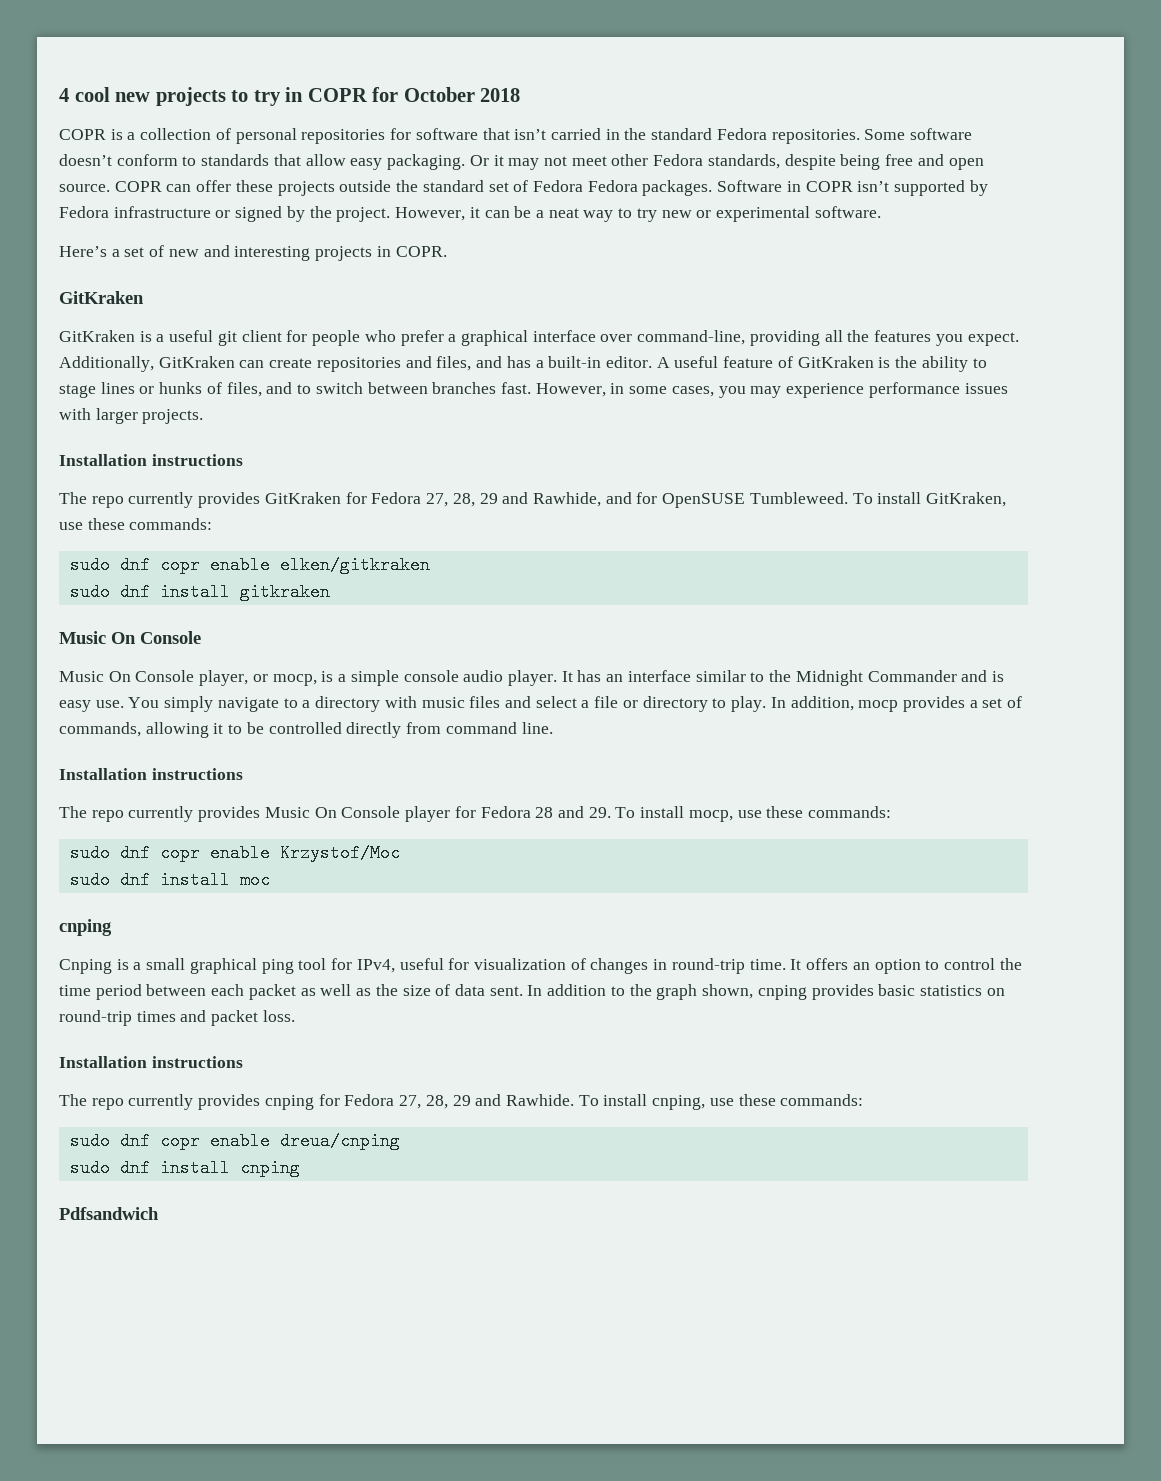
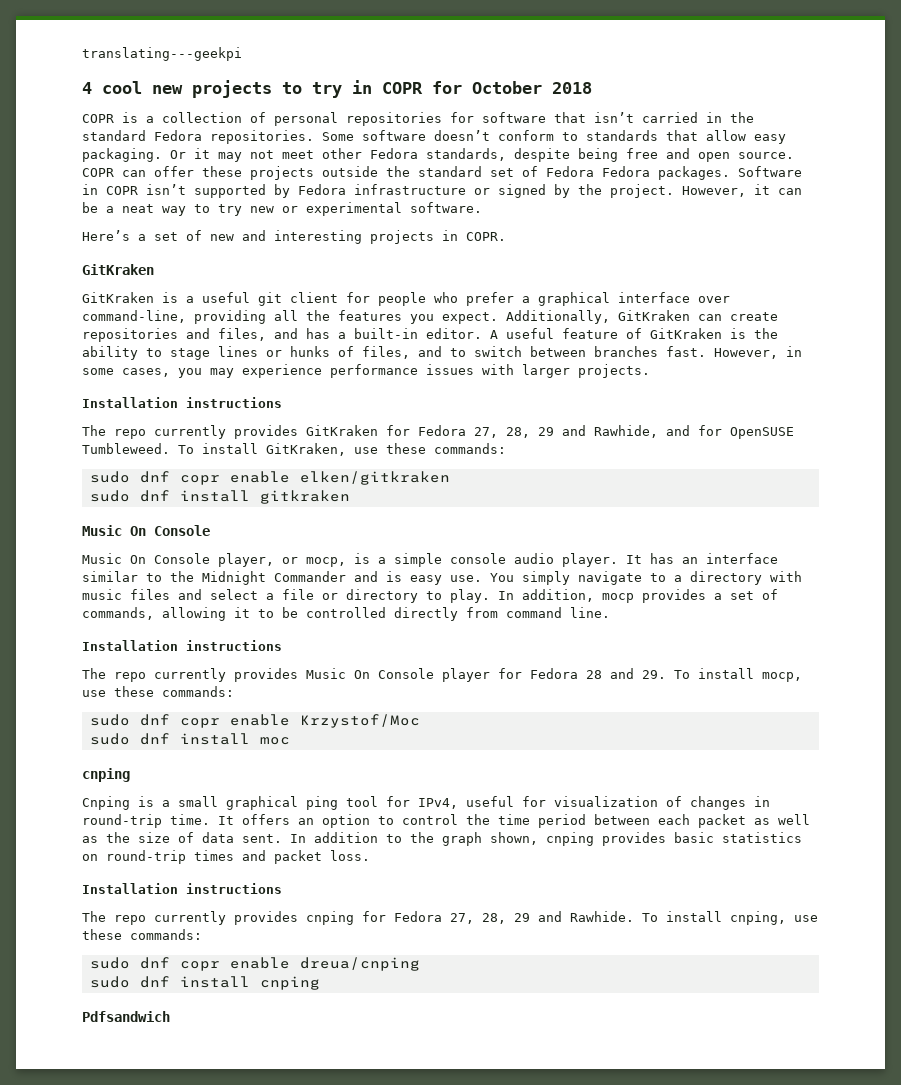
+ translating---geekpi

